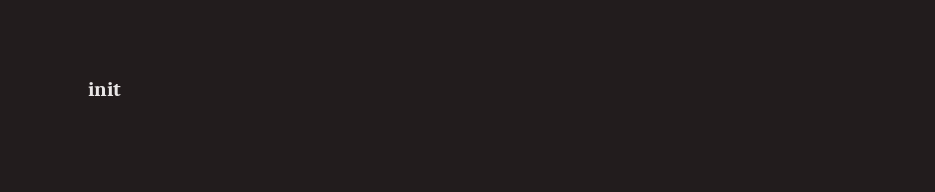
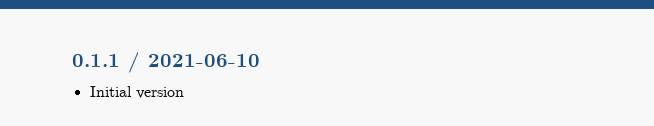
- init
+ 0.1.1 / 2021-06-10
+ Initial version

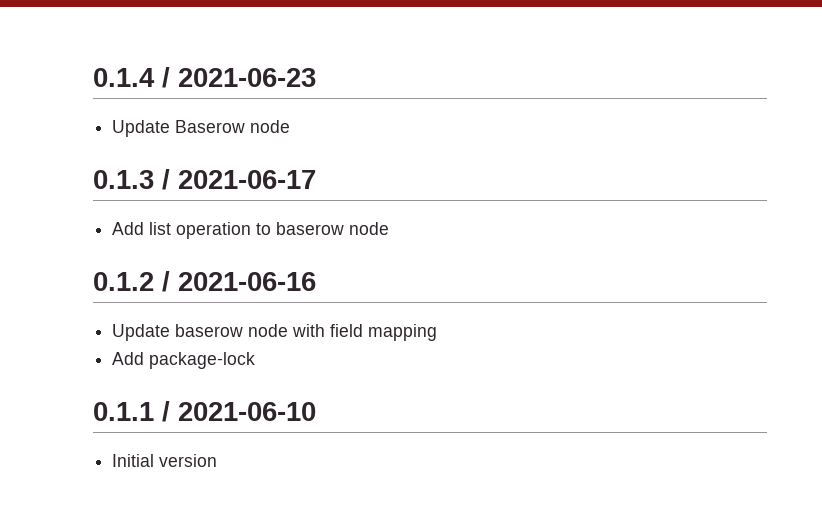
+ 0.1.4 / 2021-06-23
+ Update Baserow node
+ 0.1.3 / 2021-06-17
+ Add list operation to baserow node
+ 0.1.2 / 2021-06-16
+ Update baserow node with field mapping
+ Add package-lock

